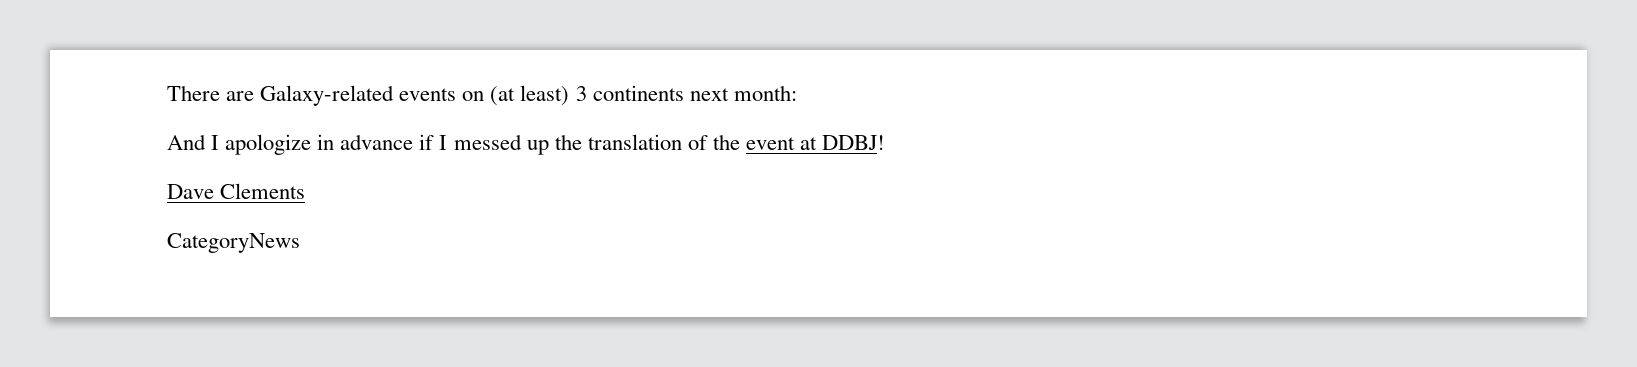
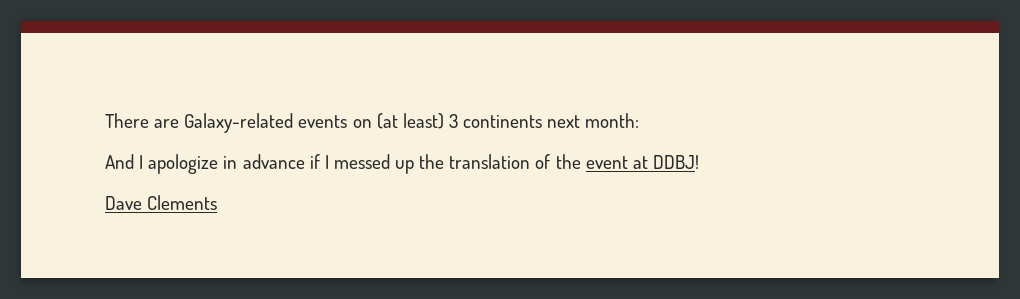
- CategoryNews

